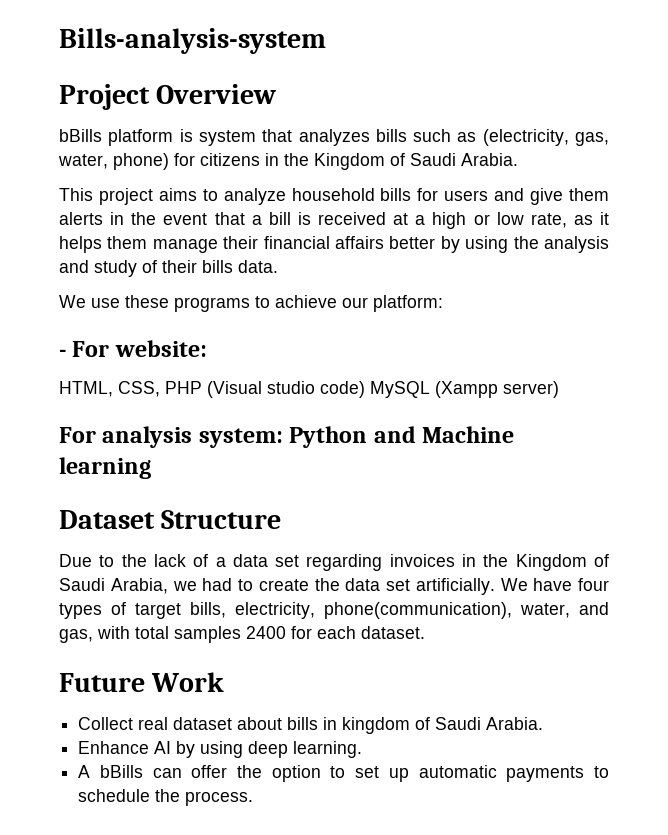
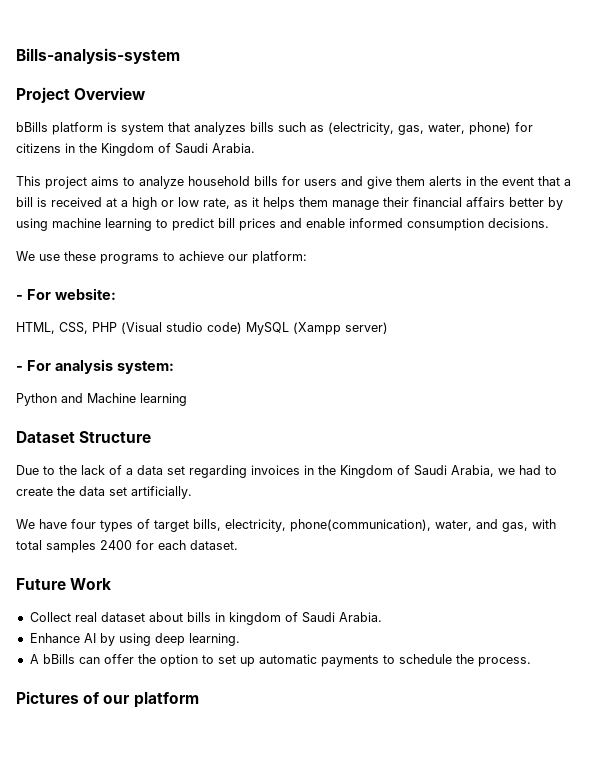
- This project aims to analyze household bills for users and give them alerts in the event that a bill is received at a high or low rate, as it helps them manage their financial affairs better by using the analysis and study of their bills data.
+ This project aims to analyze household bills for users and give them alerts in the event that a bill is received at a high or low rate, as it helps them manage their financial affairs better by using machine learning to predict bill prices and enable informed consumption decisions.
- For analysis system: Python and Machine learning
+ - For analysis system:
+ Python and Machine learning
- Due to the lack of a data set regarding invoices in the Kingdom of Saudi Arabia, we had to create the data set artificially. We have four types of target bills, electricity, phone(communication), water, and gas, with total samples 2400 for each dataset.
+ Due to the lack of a data set regarding invoices in the Kingdom of Saudi Arabia, we had to create the data set artificially.
+ We have four types of target bills, electricity, phone(communication), water, and gas, with total samples 2400 for each dataset.
+ Pictures of our platform

